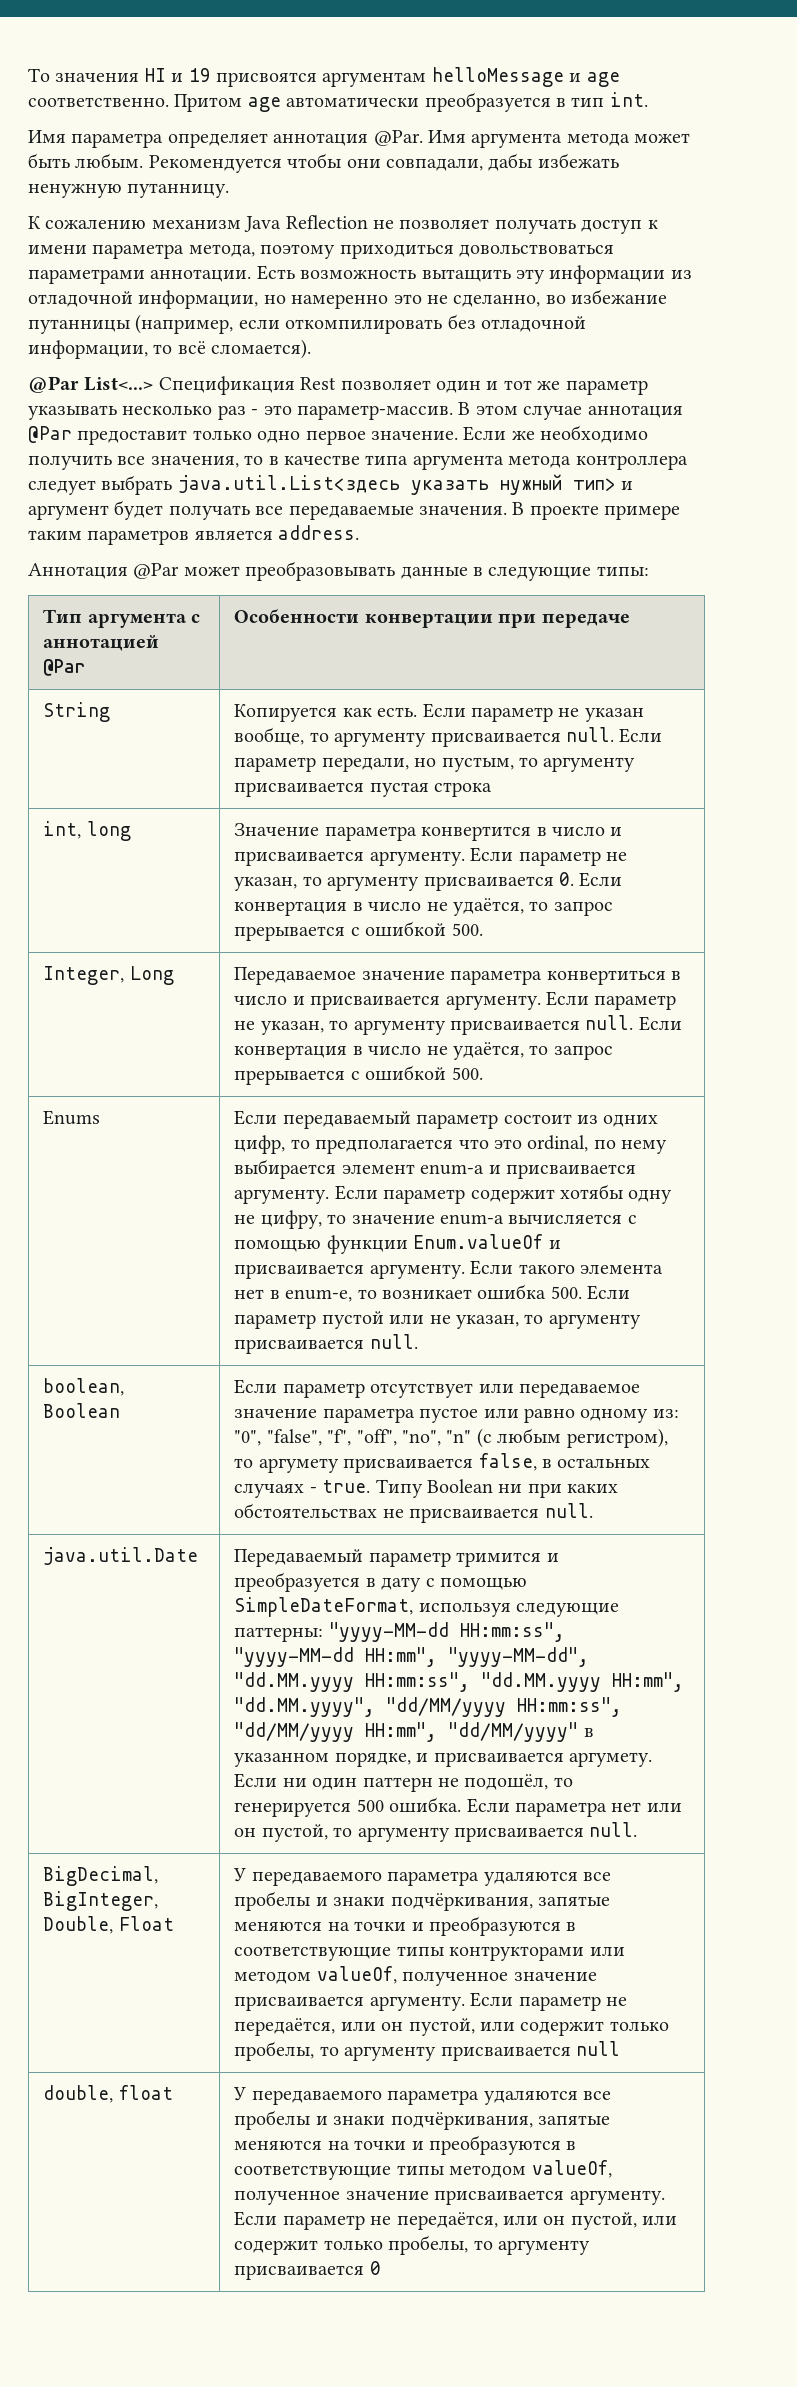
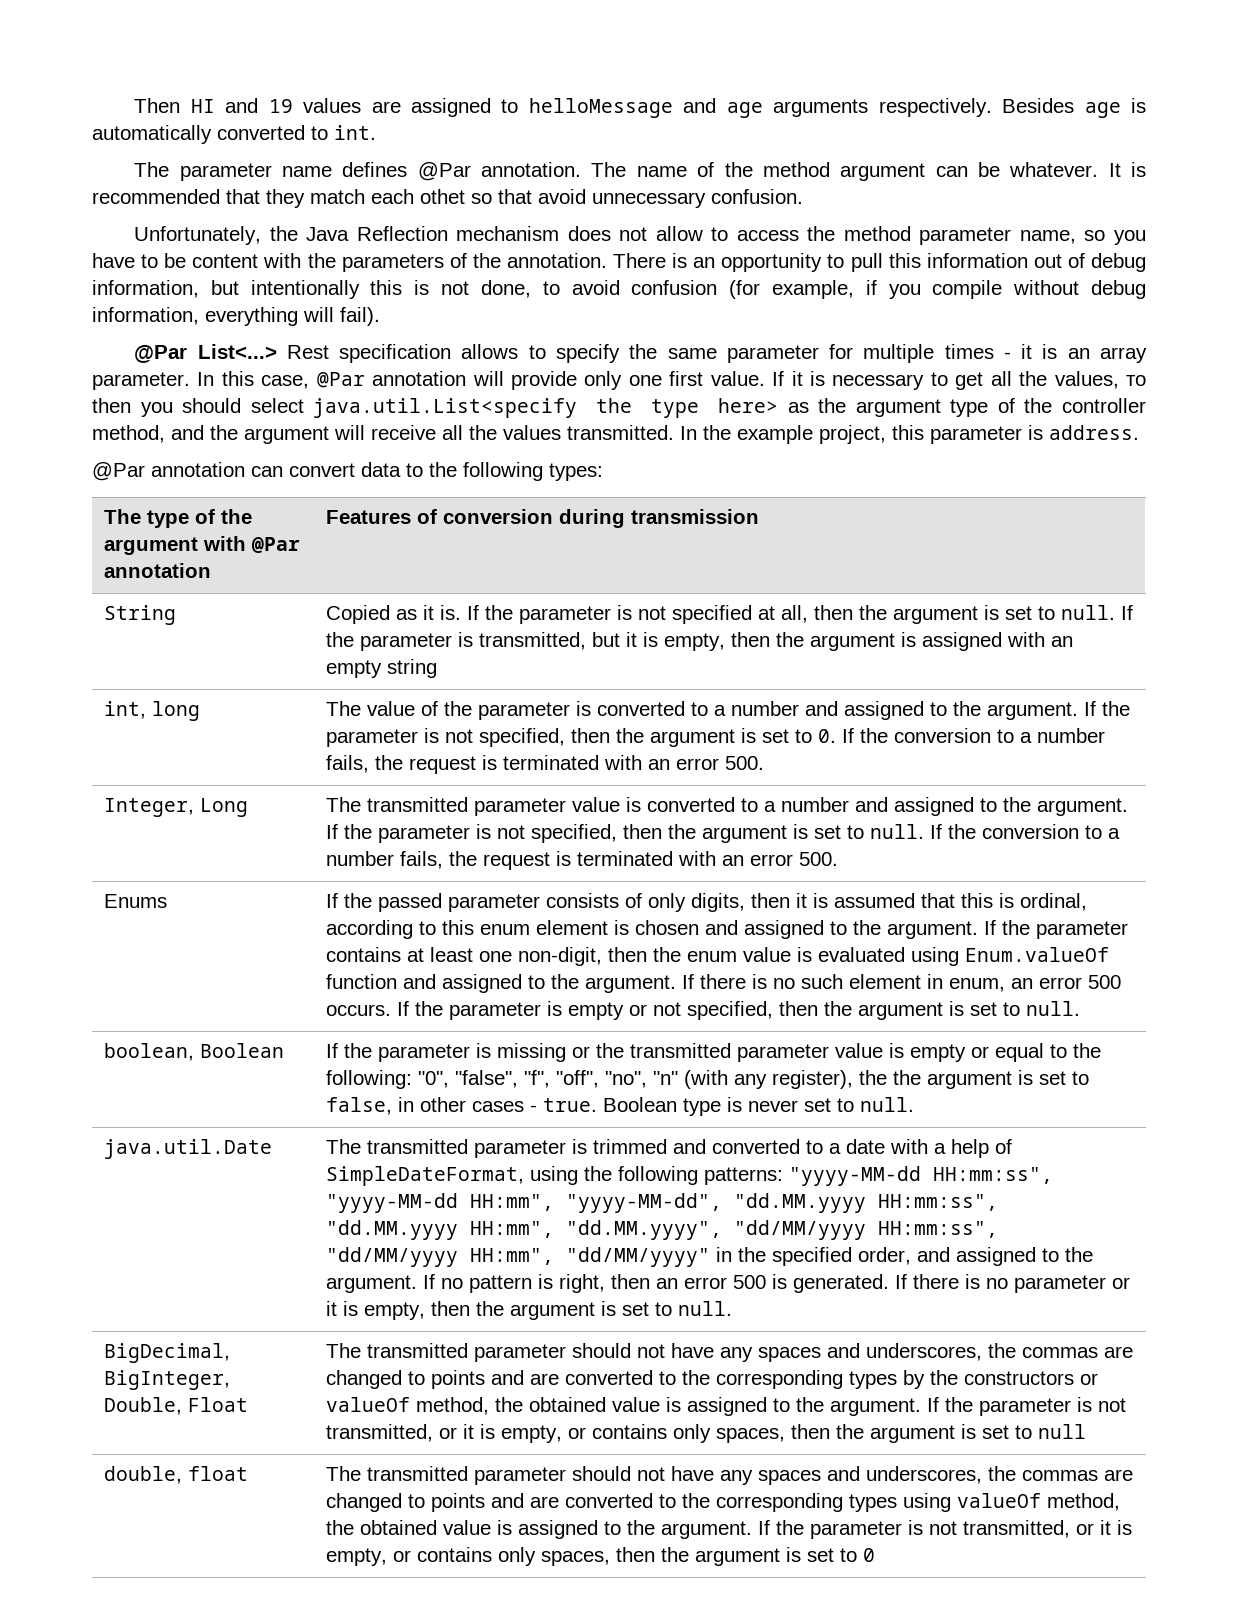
- То значения HI и 19 присвоятся аргументам helloMessage и age соответственно. Притом age автоматически преобразуется в тип int.
- Имя параметра определяет аннотация @Par. Имя аргумента метода может быть любым. Рекомендуется чтобы они совпадали, дабы избежать ненужную путанницу.
- К сожалению механизм Java Reflection не позволяет получать доступ к имени параметра метода, поэтому приходиться довольствоваться параметрами аннотации. Есть возможность вытащить эту информации из отладочной информации, но намеренно это не сделанно, во избежание путанницы (например, если откомпилировать без отладочной информации, то всё сломается).
- @Par List<...> Спецификация Rest позволяет один и тот же параметр указывать несколько раз - это параметр-массив. В этом случае аннотация @Par предоставит только одно первое значение. Если же необходимо получить все значения, то в качестве типа аргумента метода контроллера следует выбрать java.util.List<здесь указать нужный тип> и аргумент будет получать все передаваемые значения. В проекте примере таким параметров является address.
- Аннотация @Par может преобразовывать данные в следующие типы:
- Тип аргумента с аннотацией @Par | Особенности конвертации при передаче
- String | Копируется как есть. Если параметр не указан вообще, то аргументу присваивается null. Если параметр передали, но пустым, то аргументу присваивается пустая строка
- int, long | Значение параметра конвертится в число и присваивается аргументу. Если параметр не указан, то аргументу присваивается 0. Если конвертация в число не удаётся, то запрос прерывается с ошибкой 500.
- Integer, Long | Передаваемое значение параметра конвертиться в число и присваивается аргументу. Если параметр не указан, то аргументу присваивается null. Если конвертация в число не удаётся, то запрос прерывается с ошибкой 500.
- Enums | Если передаваемый параметр состоит из одних цифр, то предполагается что это ordinal, по нему выбирается элемент enum-а и присваивается аргументу. Если параметр содержит хотябы одну не цифру, то значение enum-а вычисляется с помощью функции Enum.valueOf и присваивается аргументу. Если такого элемента нет в enum-е, то возникает ошибка 500. Если параметр пустой или не указан, то аргументу присваивается null.
- boolean, Boolean | Если параметр отсутствует или передаваемое значение параметра пустое или равно одному из: "0", "false", "f", "off", "no", "n" (с любым регистром), то аргумету присваивается false, в остальных случаях - true. Типу Boolean ни при каких обстоятельствах не присваивается null.
- java.util.Date | Передаваемый параметр тримится и преобразуется в дату с помощью SimpleDateFormat, используя следующие паттерны: "yyyy-MM-dd HH:mm:ss", "yyyy-MM-dd HH:mm", "yyyy-MM-dd", "dd.MM.yyyy HH:mm:ss", "dd.MM.yyyy HH:mm", "dd.MM.yyyy", "dd/MM/yyyy HH:mm:ss", "dd/MM/yyyy HH:mm", "dd/MM/yyyy" в указанном порядке, и присваивается аргумету. Если ни один паттерн не подошёл, то генерируется 500 ошибка. Если параметра нет или он пустой, то аргументу присваивается null.
+ Then HI and 19 values are assigned to helloMessage and age arguments respectively. Besides age is automatically converted to int.
+ The parameter name defines @Par annotation. The name of the method argument can be whatever. It is recommended that they match each othet so that avoid unnecessary confusion.
+ Unfortunately, the Java Reflection mechanism does not allow to access the method parameter name, so you have to be content with the parameters of the annotation. There is an opportunity to pull this information out of debug information, but intentionally this is not done, to avoid confusion (for example, if you compile without debug information, everything will fail).
+ @Par List<...> Rest specification allows to specify the same parameter for multiple times - it is an array parameter. In this case, @Par annotation will provide only one first value. If it is necessary to get all the values, то then you should select java.util.List<specify the type here> as the argument type of the controller method, and the argument will receive all the values transmitted. In the example project, this parameter is address.
+ @Par annotation can convert data to the following types:
+ The type of the argument with @Par annotation | Features of conversion during transmission
+ String | Copied as it is. If the parameter is not specified at all, then the argument is set to null. If the parameter is transmitted, but it is empty, then the argument is assigned with an empty string
+ int, long | The value of the parameter is converted to a number and assigned to the argument. If the parameter is not specified, then the argument is set to 0. If the conversion to a number fails, the request is terminated with an error 500.
+ Integer, Long | The transmitted parameter value is converted to a number and assigned to the argument. If the parameter is not specified, then the argument is set to null. If the conversion to a number fails, the request is terminated with an error 500.
+ Enums | If the passed parameter consists of only digits, then it is assumed that this is ordinal, according to this enum element is chosen and assigned to the argument. If the parameter contains at least one non-digit, then the enum value is evaluated using Enum.valueOf function and assigned to the argument. If there is no such element in enum, an error 500 occurs. If the parameter is empty or not specified, then the argument is set to null.
+ boolean, Boolean | If the parameter is missing or the transmitted parameter value is empty or equal to the following: "0", "false", "f", "off", "no", "n" (with any register), the the argument is set to false, in other cases - true. Boolean type is never set to null.
+ java.util.Date | The transmitted parameter is trimmed and converted to a date with a help of SimpleDateFormat, using the following patterns: "yyyy-MM-dd HH:mm:ss", "yyyy-MM-dd HH:mm", "yyyy-MM-dd", "dd.MM.yyyy HH:mm:ss", "dd.MM.yyyy HH:mm", "dd.MM.yyyy", "dd/MM/yyyy HH:mm:ss", "dd/MM/yyyy HH:mm", "dd/MM/yyyy" in the specified order, and assigned to the argument. If no pattern is right, then an error 500 is generated. If there is no parameter or it is empty, then the argument is set to null.
- У передаваемого параметра удаляются все пробелы и знаки подчёркивания, запятые меняются на точки и преобразуются в соответствующие типы контрукторами или методом valueOf, полученное значение присваивается аргументу. Если параметр не передаётся, или он пустой, или содержит только пробелы, то аргументу присваивается null
- double, float | У передаваемого параметра удаляются все пробелы и знаки подчёркивания, запятые меняются на точки и преобразуются в соответствующие типы методом valueOf, полученное значение присваивается аргументу. Если параметр не передаётся, или он пустой, или содержит только пробелы, то аргументу присваивается 0
+ The transmitted parameter should not have any spaces and underscores, the commas are changed to points and are converted to the corresponding types by the constructors or valueOf method, the obtained value is assigned to the argument. If the parameter is not transmitted, or it is empty, or contains only spaces, then the argument is set to null
+ double, float | The transmitted parameter should not have any spaces and underscores, the commas are changed to points and are converted to the corresponding types using valueOf method, the obtained value is assigned to the argument. If the parameter is not transmitted, or it is empty, or contains only spaces, then the argument is set to 0

